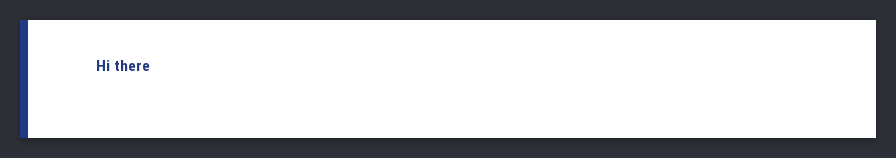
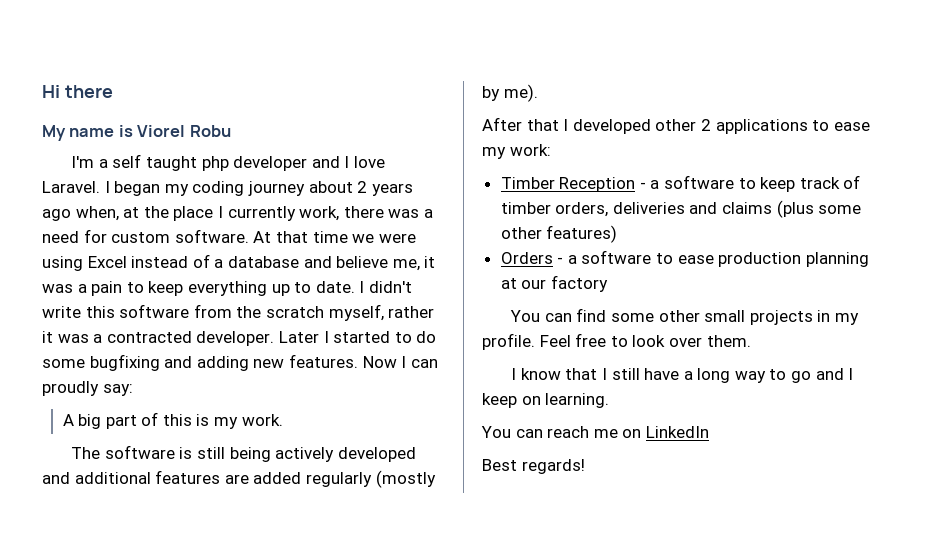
+ My name is Viorel Robu
+ I'm a self taught php developer and I love Laravel. I began my coding journey about 2 years ago when, at the place I currently work, there was a need for custom software. At that time we were using Excel instead of a database and believe me, it was a pain to keep everything up to date. I didn't write this software from the scratch myself, rather it was a contracted developer. Later I started to do some bugfixing and adding new features. Now I can proudly say:
+ A big part of this is my work.
+ The software is still being actively developed and additional features are added regularly (mostly by me).
+ After that I developed other 2 applications to ease my work:
+ Timber Reception - a software to keep track of timber orders, deliveries and claims (plus some other features)
+ Orders - a software to ease production planning at our factory
+ You can find some other small projects in my profile. Feel free to look over them.
+ I know that I still have a long way to go and I keep on learning.
+ You can reach me on LinkedIn
+ Best regards!

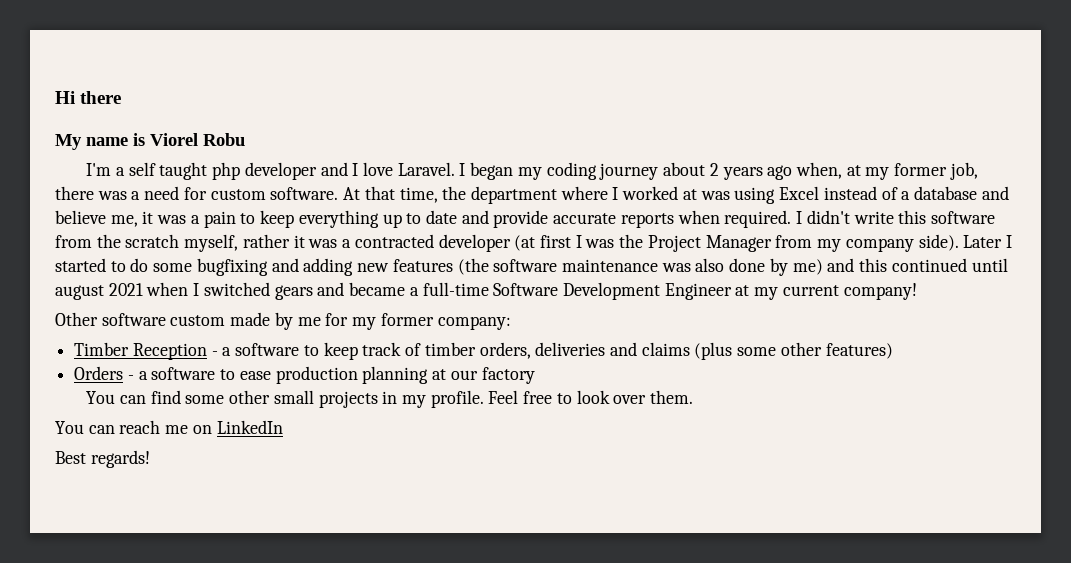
- I began my coding journey about 2 years ago when, at the place I currently work, there was a need for custom software.
+ I began my coding journey about 2 years ago when, at my former job, there was a need for custom software.
- At that time we were using Excel instead of a database and believe me, it was a pain to keep everything up to date.
+ At that time, the department where I worked at was using Excel instead of a database and believe me, it was a pain to keep everything up to date and provide accurate reports when required.
- I didn't write this software from the scratch myself, rather it was a contracted developer.
+ I didn't write this software from the scratch myself, rather it was a contracted developer (at first I was the Project Manager from my company side).
- Later I started to do some bugfixing and adding new features. Now I can proudly say:
- A big part of this is my work.
- The software is still being actively developed and additional features are added regularly (mostly by me).
- After that I developed other 2 applications to ease my work:
+ Later I started to do some bugfixing and adding new features (the software maintenance was also done by me) and this continued until august 2021 when I switched gears and became a full-time Software Development Engineer at my current company!
+ Other software custom made by me for my former company:
- I know that I still have a long way to go and I keep on learning.

